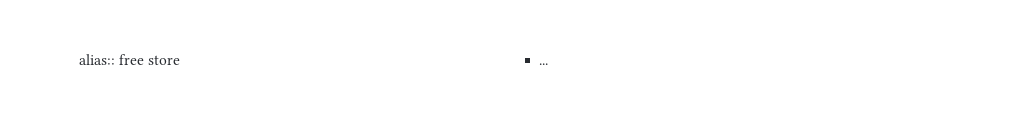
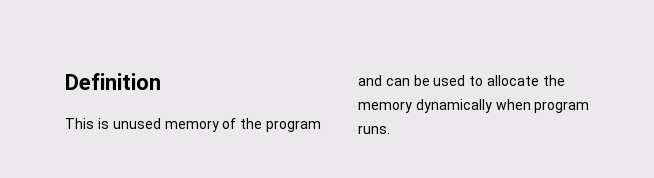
- alias:: free store
- ...
+ Definition
+ This is unused memory of the program and can be used to allocate the memory dynamically when program runs.

